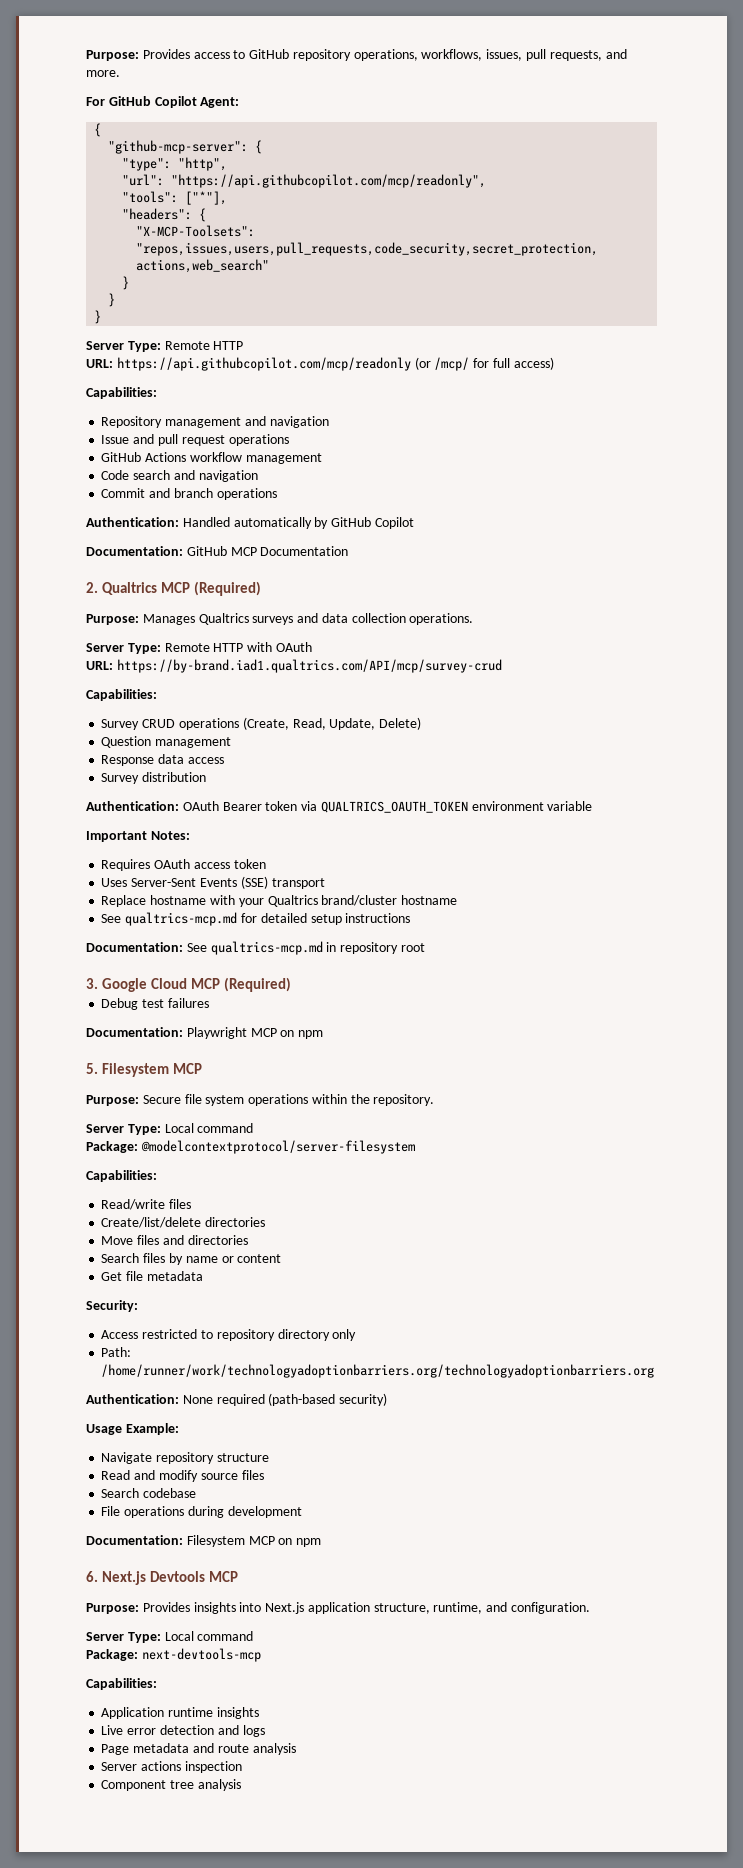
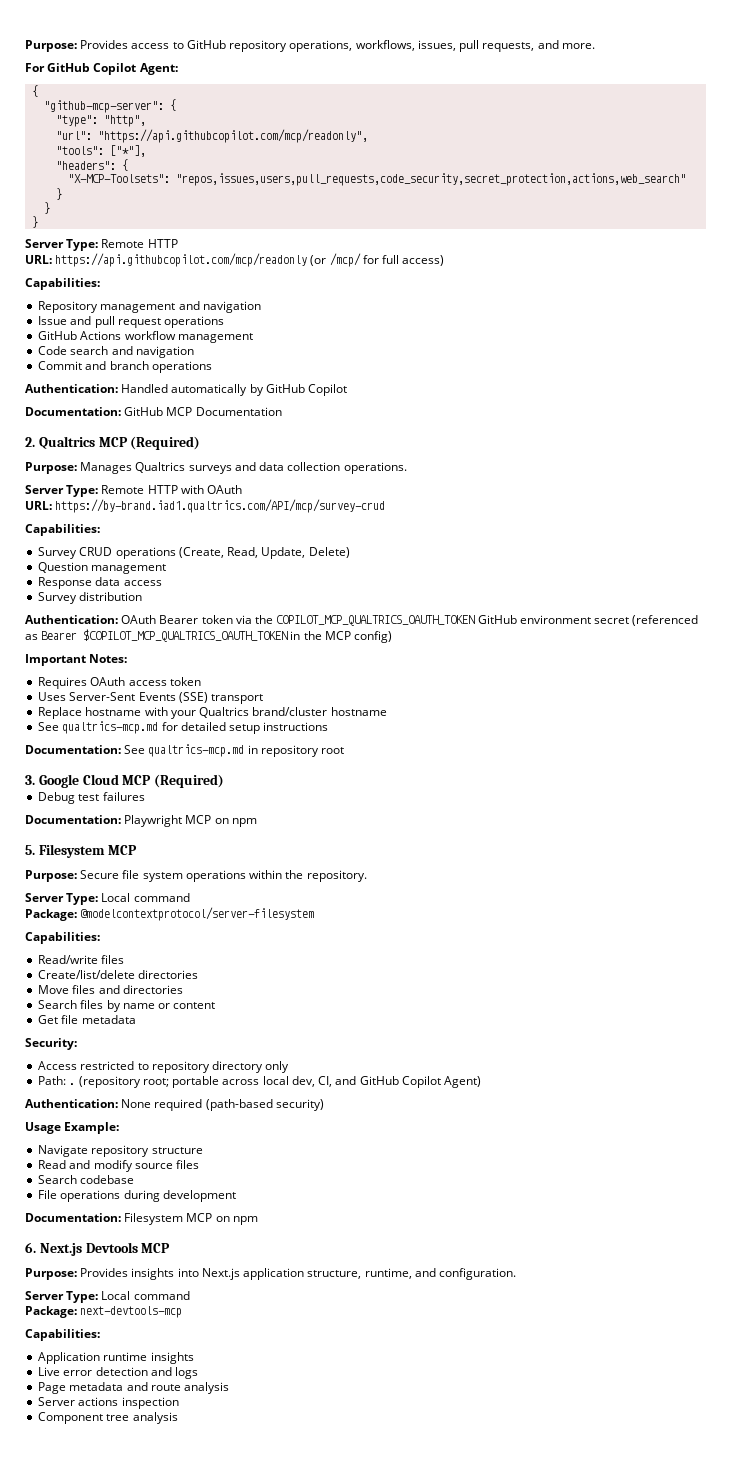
- Authentication: OAuth Bearer token via QUALTRICS_OAUTH_TOKEN environment variable
+ Authentication: OAuth Bearer token via the COPILOT_MCP_QUALTRICS_OAUTH_TOKEN GitHub environment secret (referenced as Bearer $COPILOT_MCP_QUALTRICS_OAUTH_TOKEN in the MCP config)
- Path: /home/runner/work/technologyadoptionbarriers.org/technologyadoptionbarriers.org
+ Path: . (repository root; portable across local dev, CI, and GitHub Copilot Agent)

